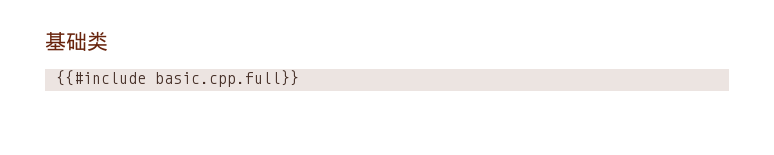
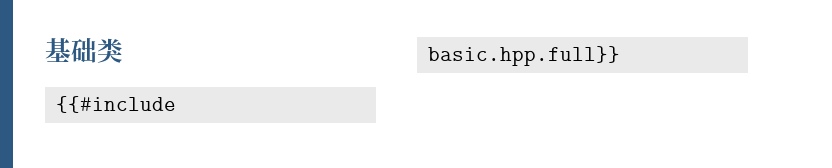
- {{#include basic.cpp.full}}
+ {{#include basic.hpp.full}}

